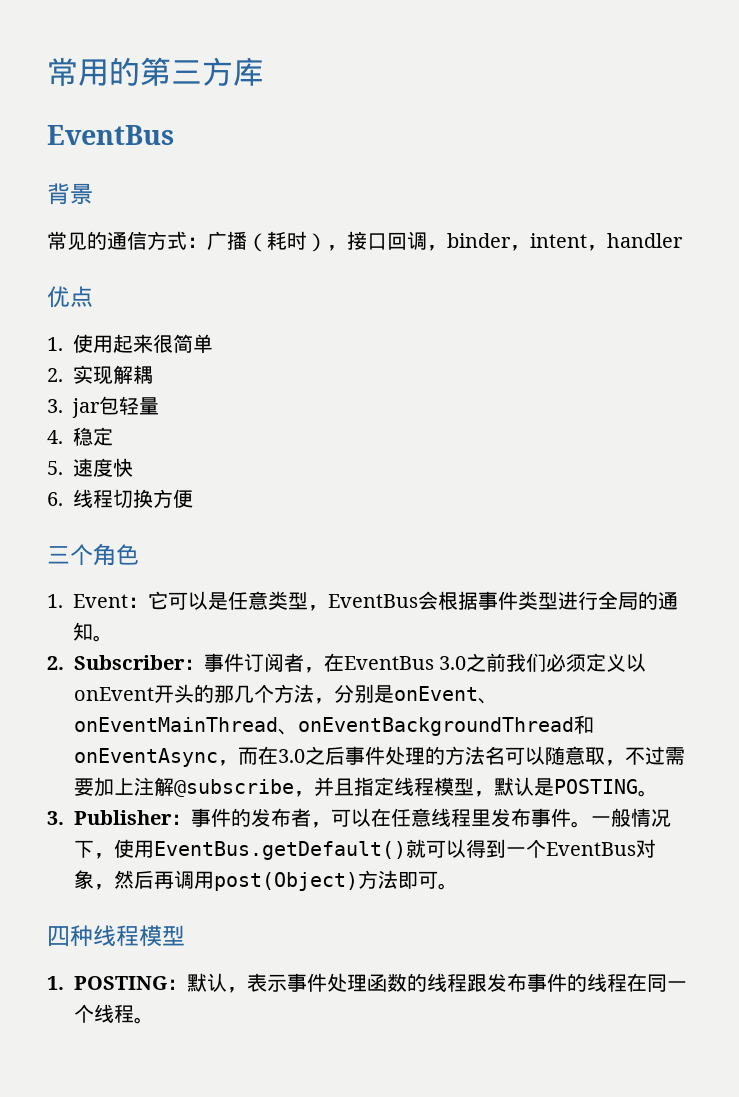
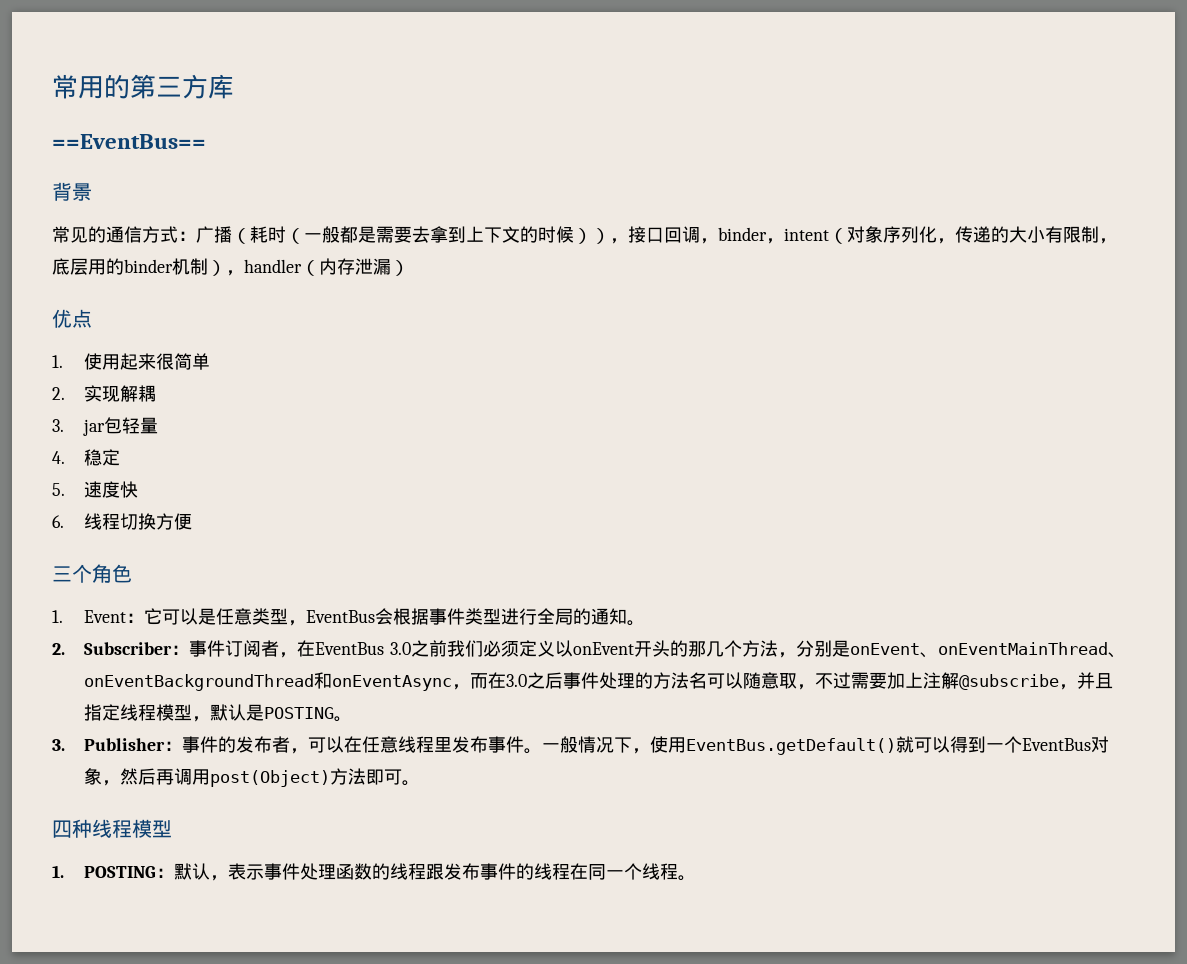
  常用的第三方库
- EventBus
+ ==EventBus==
- 常见的通信方式：广播（耗时），接口回调，binder，intent，handler
+ 常见的通信方式：广播（耗时（一般都是需要去拿到上下文的时候）），接口回调，binder，intent（对象序列化，传递的大小有限制，底层用的binder机制），handler（内存泄漏）

